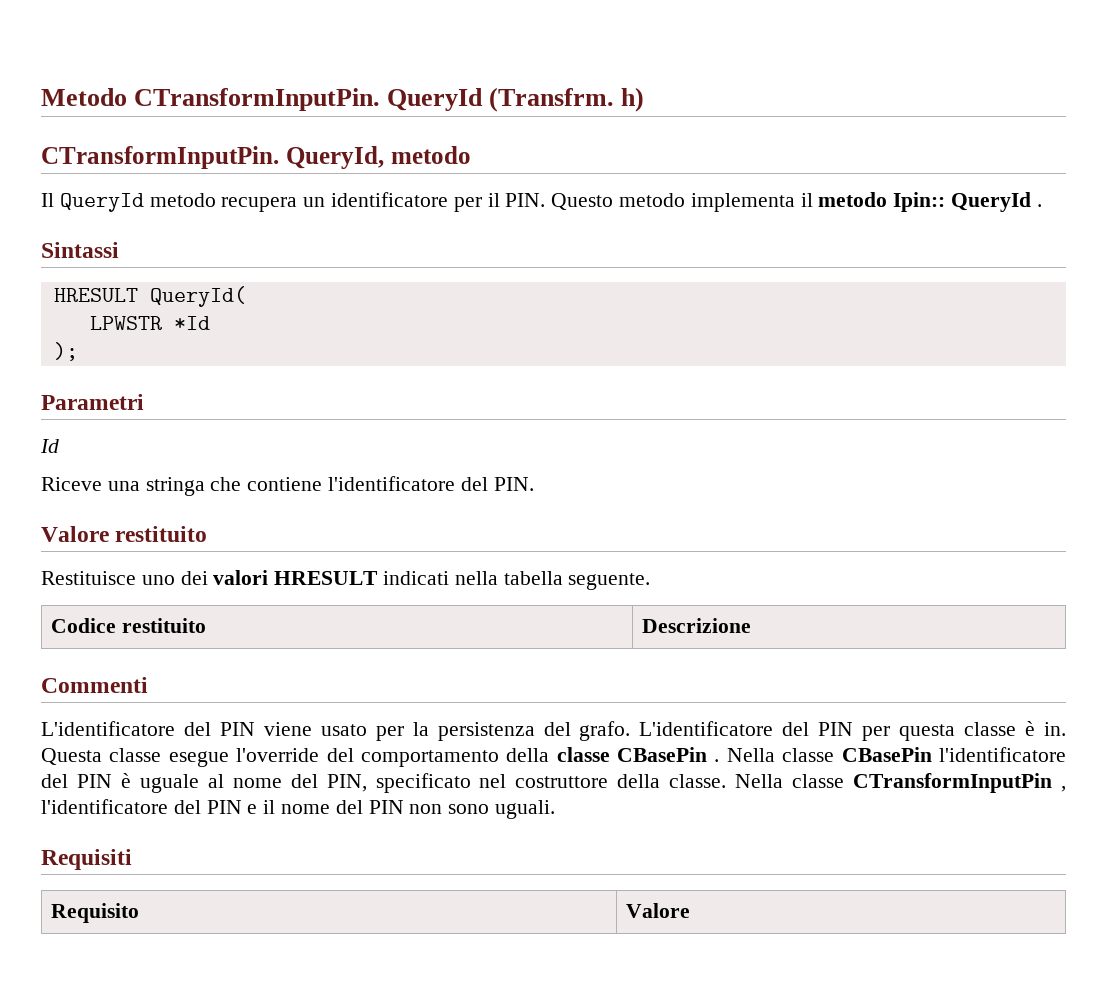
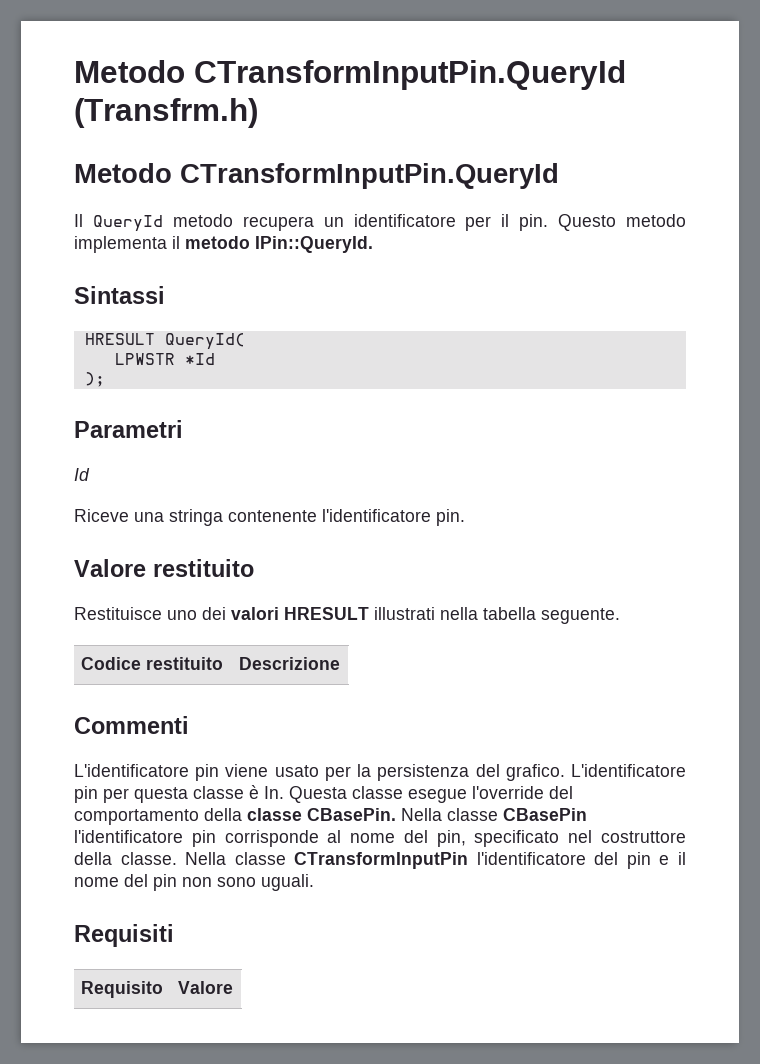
- Metodo CTransformInputPin. QueryId (Transfrm. h)
- CTransformInputPin. QueryId, metodo
+ Metodo CTransformInputPin.QueryId (Transfrm.h)
+ Metodo CTransformInputPin.QueryId
- Il QueryId metodo recupera un identificatore per il PIN. Questo metodo implementa il metodo Ipin:: QueryId .
+ Il QueryId metodo recupera un identificatore per il pin. Questo metodo implementa il metodo IPin::QueryId.
- Riceve una stringa che contiene l'identificatore del PIN.
+ Riceve una stringa contenente l'identificatore pin.
- Restituisce uno dei valori HRESULT indicati nella tabella seguente.
+ Restituisce uno dei valori HRESULT illustrati nella tabella seguente.
- L'identificatore del PIN viene usato per la persistenza del grafo. L'identificatore del PIN per questa classe è in. Questa classe esegue l'override del comportamento della classe CBasePin .
+ L'identificatore pin viene usato per la persistenza del grafico. L'identificatore pin per questa classe è In. Questa classe esegue l'override del comportamento della classe CBasePin.
- Nella classe CBasePin l'identificatore del PIN è uguale al nome del PIN, specificato nel costruttore della classe.
+ Nella classe CBasePin l'identificatore pin corrisponde al nome del pin, specificato nel costruttore della classe.
- Nella classe CTransformInputPin , l'identificatore del PIN e il nome del PIN non sono uguali.
+ Nella classe CTransformInputPin l'identificatore del pin e il nome del pin non sono uguali.

